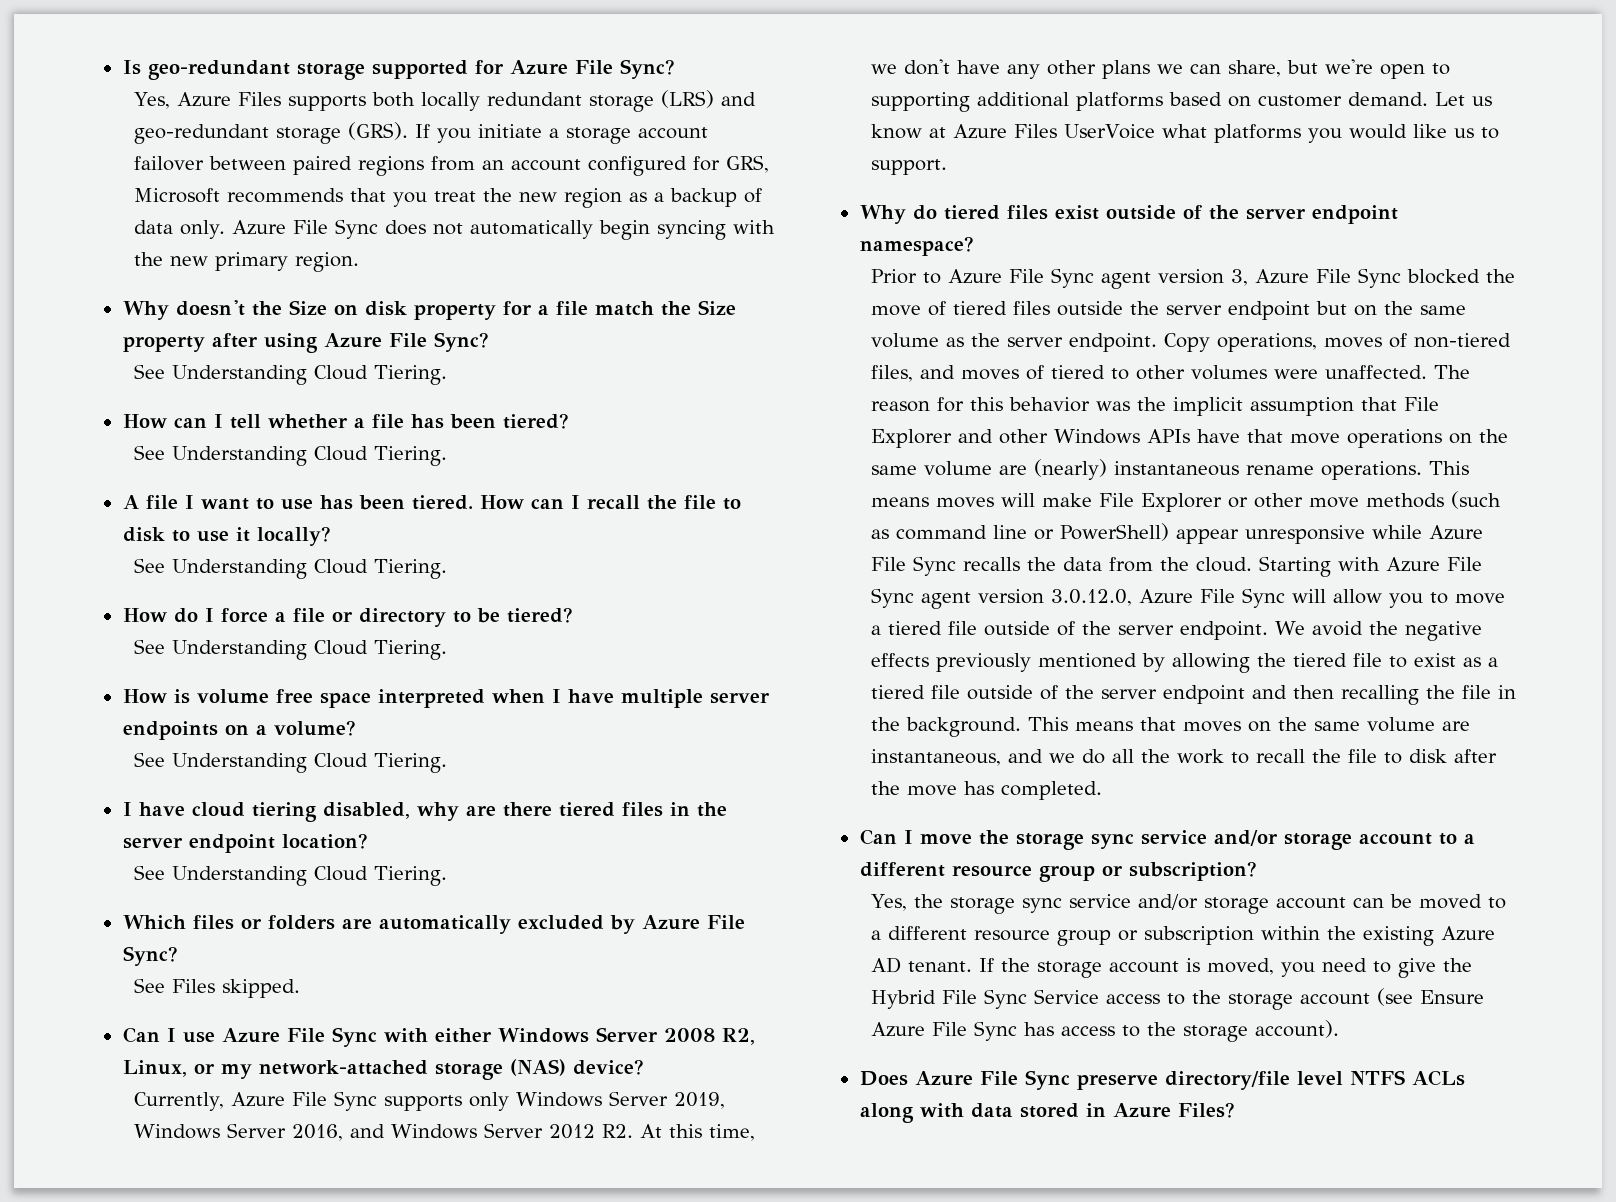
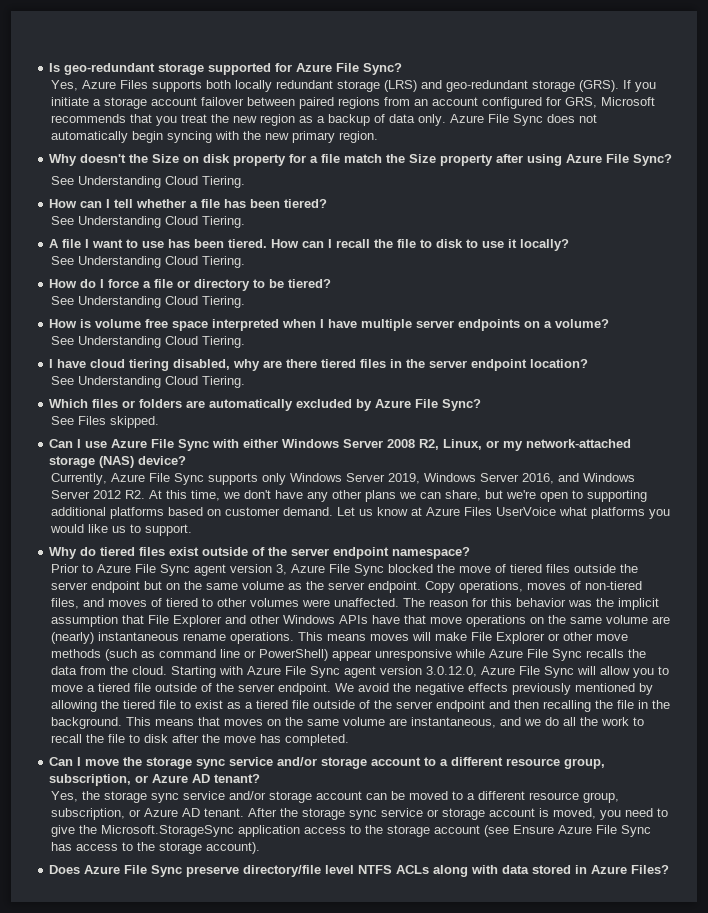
- Can I move the storage sync service and/or storage account to a different resource group or subscription?
+ Can I move the storage sync service and/or storage account to a different resource group, subscription, or Azure AD tenant?
- Yes, the storage sync service and/or storage account can be moved to a different resource group or subscription within the existing Azure AD tenant.
+ Yes, the storage sync service and/or storage account can be moved to a different resource group, subscription, or Azure AD tenant.
- If the storage account is moved, you need to give the Hybrid File Sync Service access to the storage account (see Ensure Azure File Sync has access to the storage account).
+ After the storage sync service or storage account is moved, you need to give the Microsoft.StorageSync application access to the storage account (see Ensure Azure File Sync has access to the storage account).

